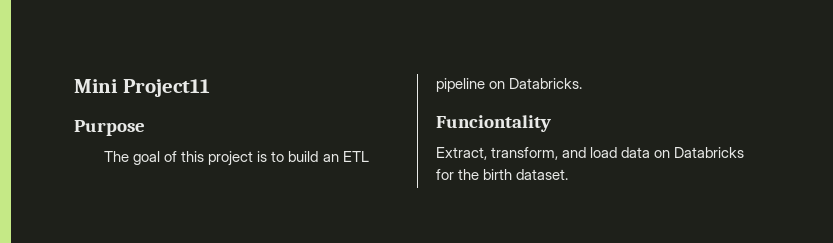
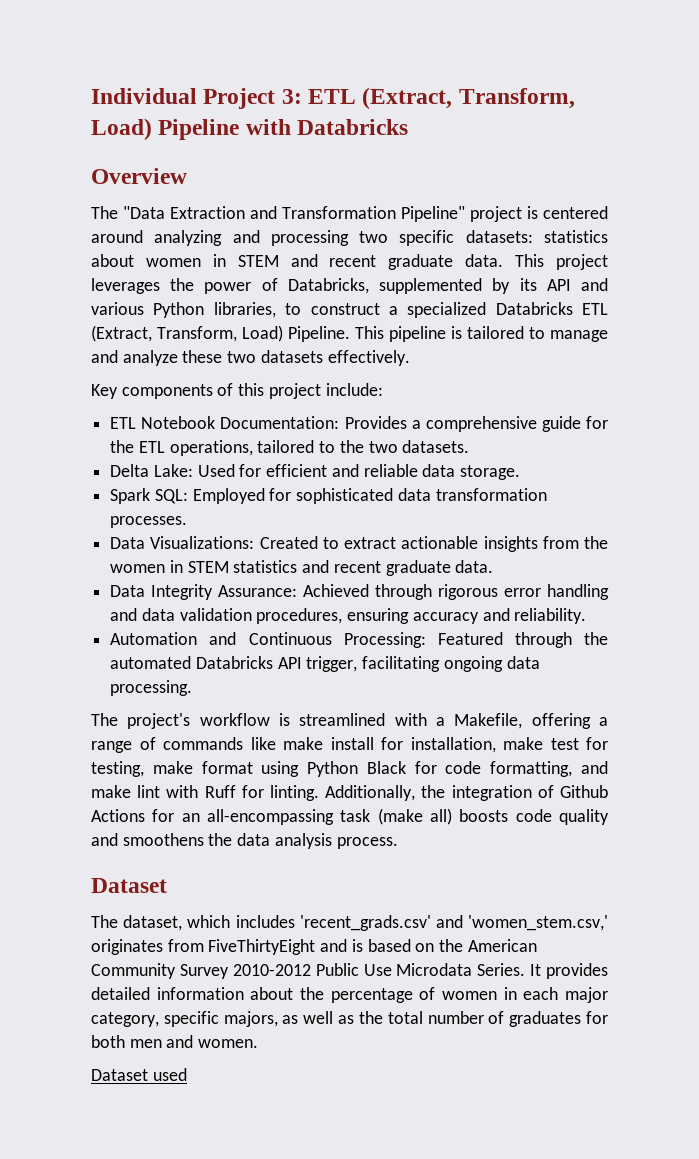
- Mini Project11
- Purpose
- The goal of this project is to build an ETL pipeline on Databricks.
- Funciontality
- Extract, transform, and load data on Databricks for the birth dataset.
+ Individual Project 3: ETL (Extract, Transform, Load) Pipeline with Databricks
+ Overview
+ The "Data Extraction and Transformation Pipeline" project is centered around analyzing and processing two specific datasets: statistics about women in STEM and recent graduate data. This project leverages the power of Databricks, supplemented by its API and various Python libraries, to construct a specialized Databricks ETL (Extract, Transform, Load) Pipeline. This pipeline is tailored to manage and analyze these two datasets effectively.
+ Key components of this project include:
+ ETL Notebook Documentation: Provides a comprehensive guide for the ETL operations, tailored to the two datasets.
+ Delta Lake: Used for efficient and reliable data storage.
+ Spark SQL: Employed for sophisticated data transformation processes.
+ Data Visualizations: Created to extract actionable insights from the women in STEM statistics and recent graduate data.
+ Data Integrity Assurance: Achieved through rigorous error handling and data validation procedures, ensuring accuracy and reliability.
+ Automation and Continuous Processing: Featured through the automated Databricks API trigger, facilitating ongoing data processing.
+ The project's workflow is streamlined with a Makefile, offering a range of commands like make install for installation, make test for testing, make format using Python Black for code formatting, and make lint with Ruff for linting. Additionally, the integration of Github Actions for an all-encompassing task (make all) boosts code quality and smoothens the data analysis process.
+ Dataset
+ The dataset, which includes 'recent_grads.csv' and 'women_stem.csv,' originates from FiveThirtyEight and is based on the American Community Survey 2010-2012 Public Use Microdata Series. It provides detailed information about the percentage of women in each major category, specific majors, as well as the total number of graduates for both men and women.
+ Dataset used

